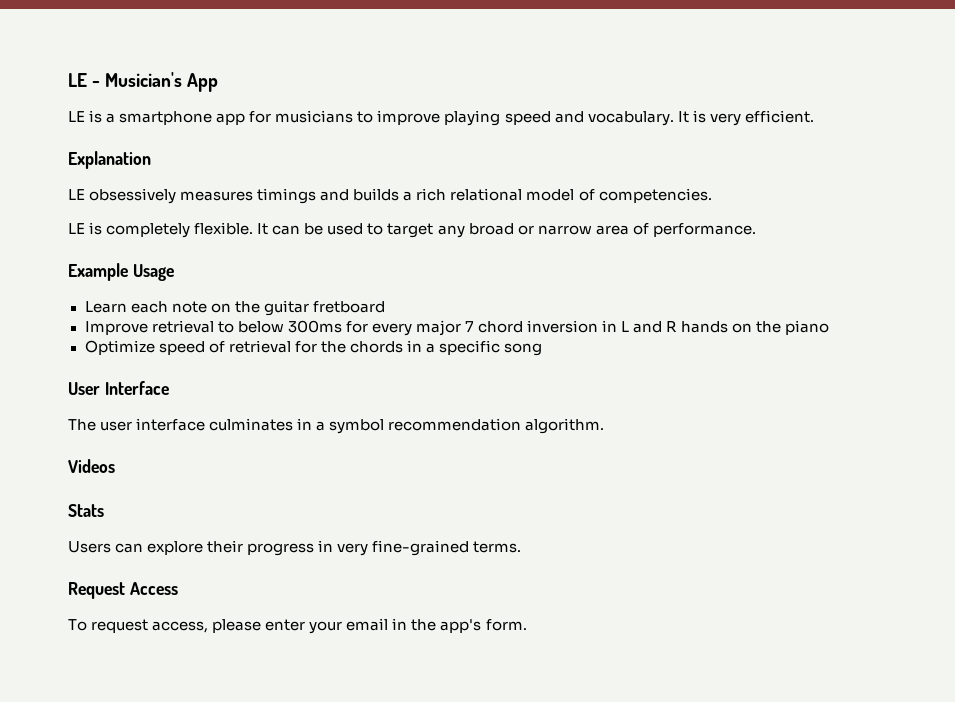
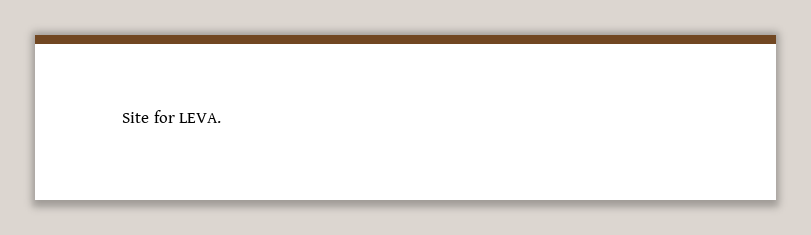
- LE - Musician's App
- LE is a smartphone app for musicians to improve playing speed and vocabulary. It is very efficient.
- Explanation
- LE obsessively measures timings and builds a rich relational model of competencies.
- LE is completely flexible. It can be used to target any broad or narrow area of performance.
- Example Usage
- Learn each note on the guitar fretboard
- Improve retrieval to below 300ms for every major 7 chord inversion in L and R hands on the piano
- Optimize speed of retrieval for the chords in a specific song
- User Interface
- The user interface culminates in a symbol recommendation algorithm.
- Videos
- Stats
- Users can explore their progress in very fine-grained terms.
- Request Access
- To request access, please enter your email in the app's form.
+ Site for LEVA.

